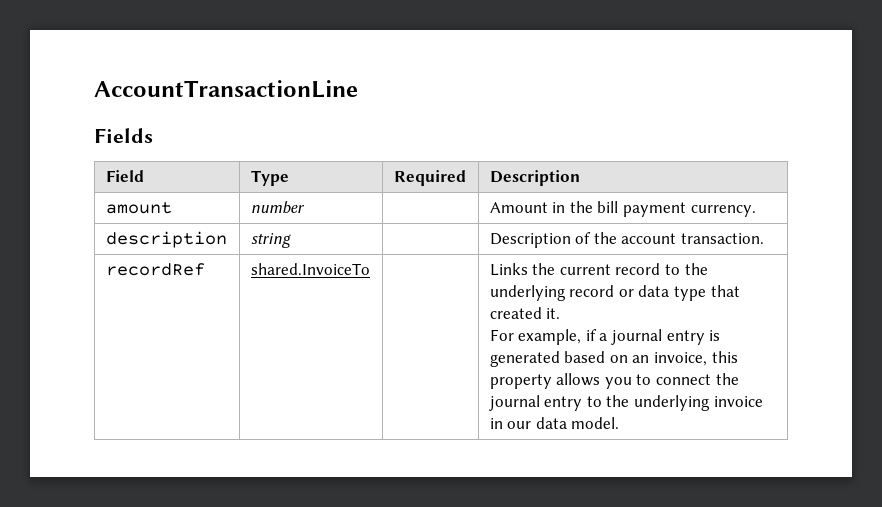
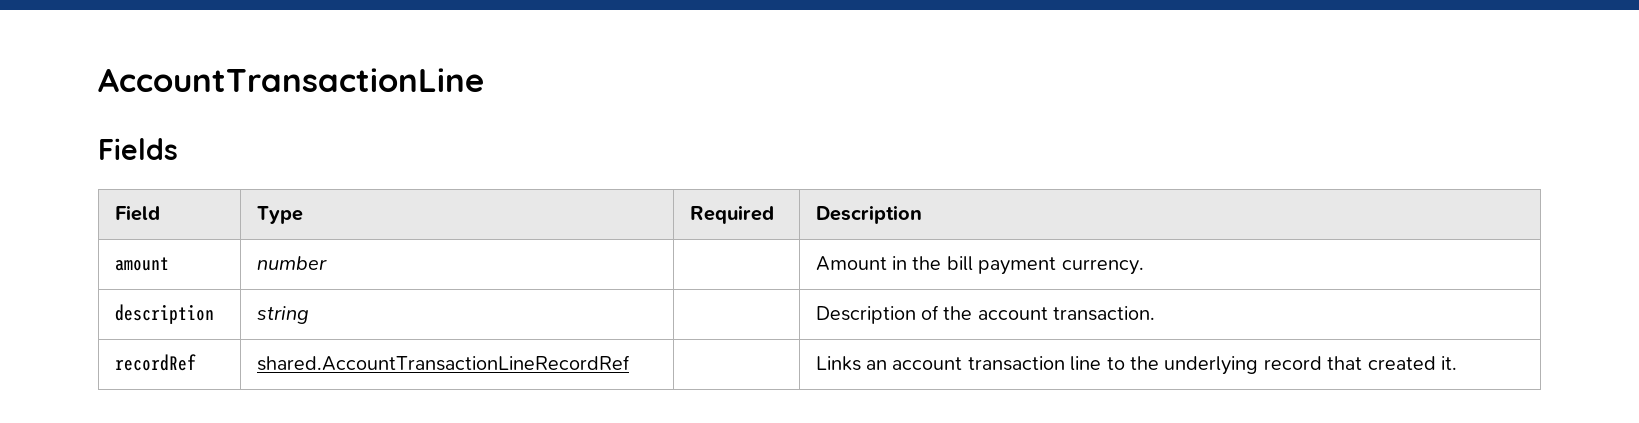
- shared.InvoiceTo
+ shared.AccountTransactionLineRecordRef
- Links the current record to the underlying record or data type that created it.
+ Links an account transaction line to the underlying record that created it.
- For example, if a journal entry is generated based on an invoice, this property allows you to connect the journal entry to the underlying invoice in our data model.

